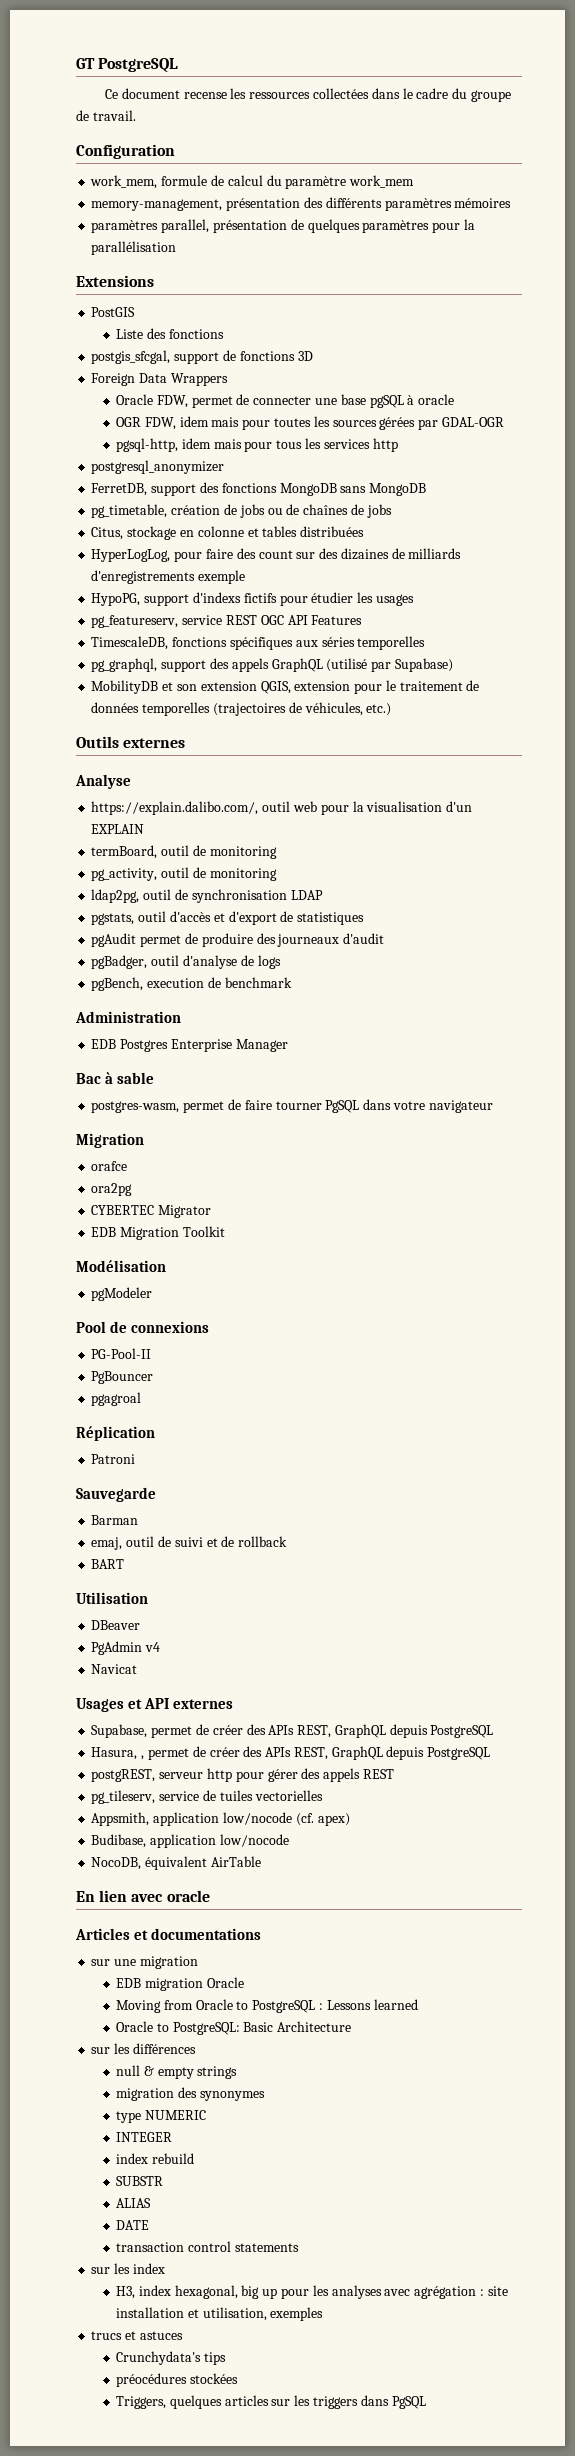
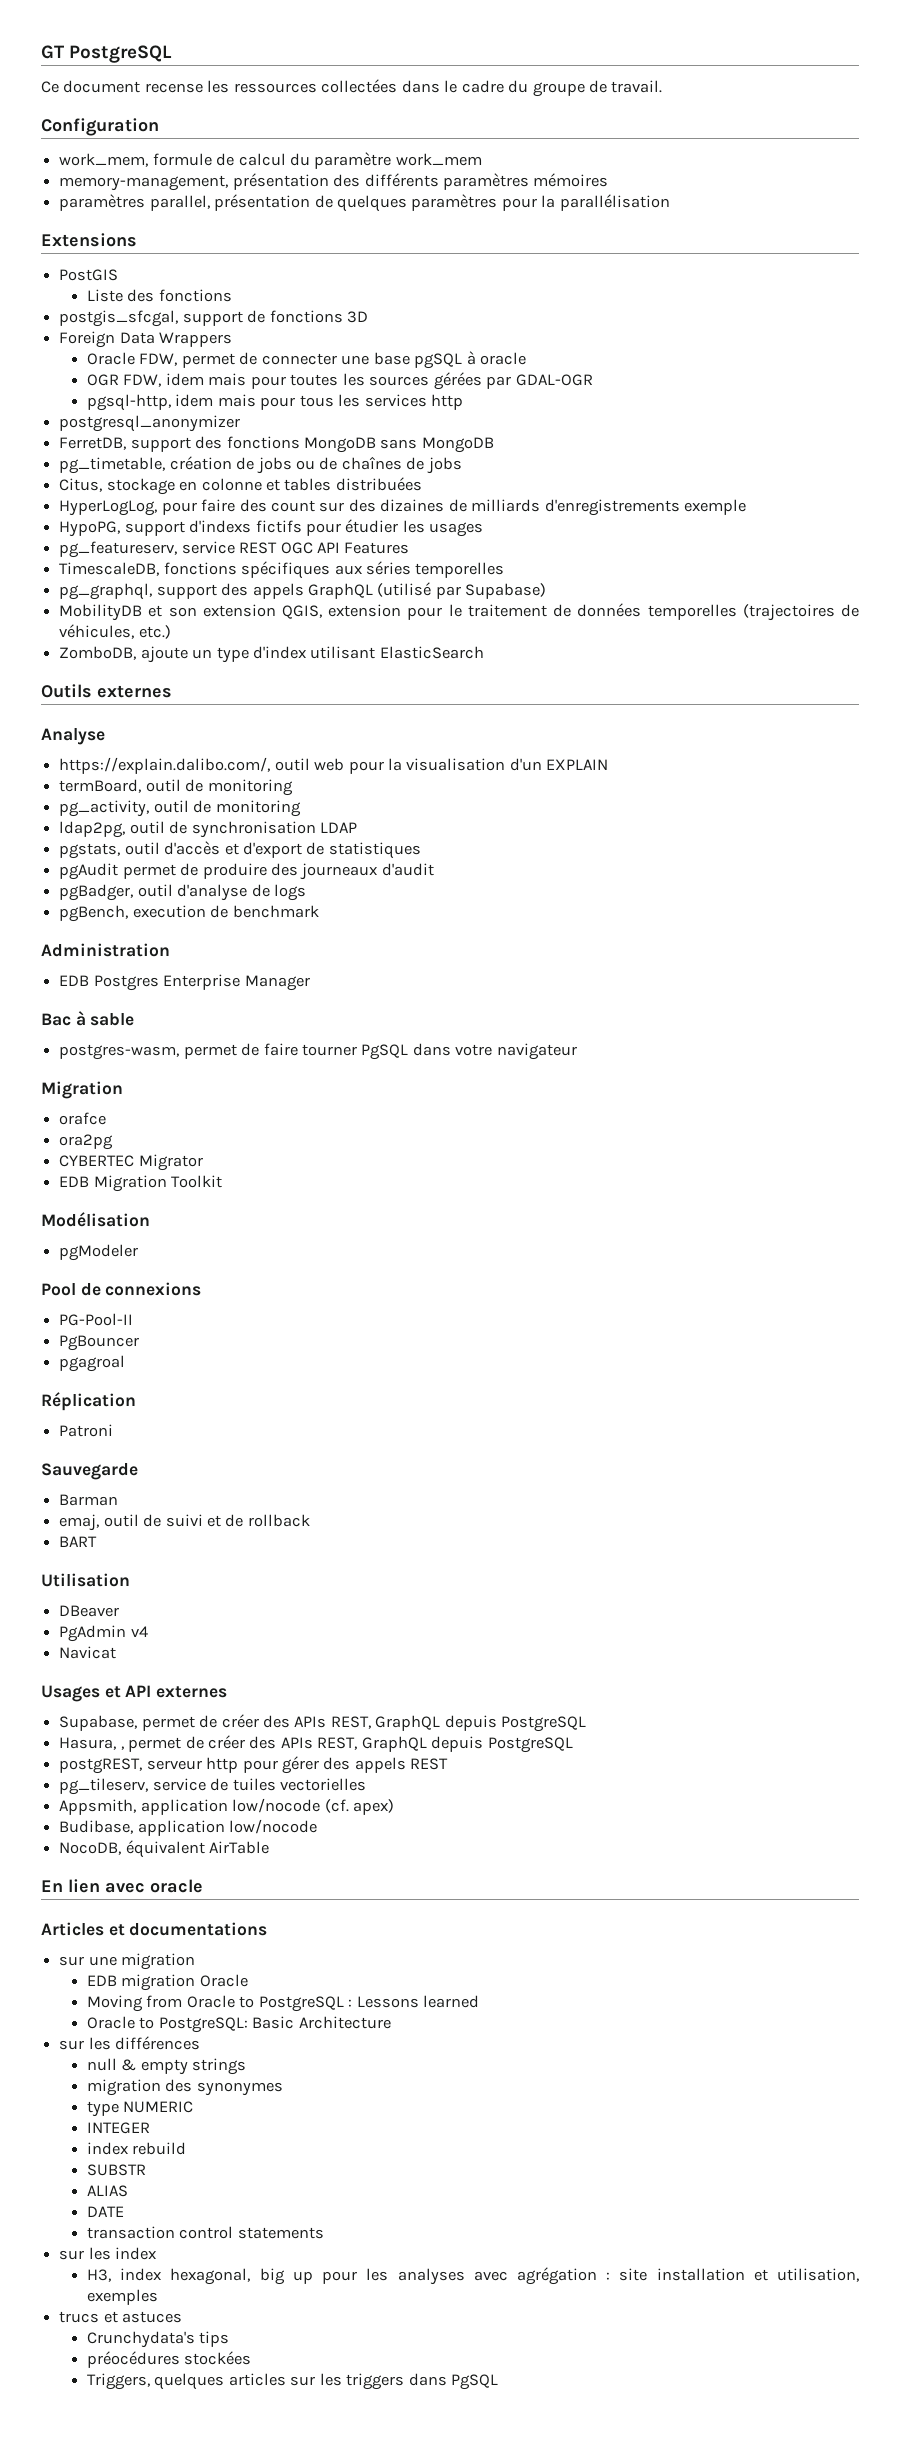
+ ZomboDB, ajoute un type d'index utilisant ElasticSearch

